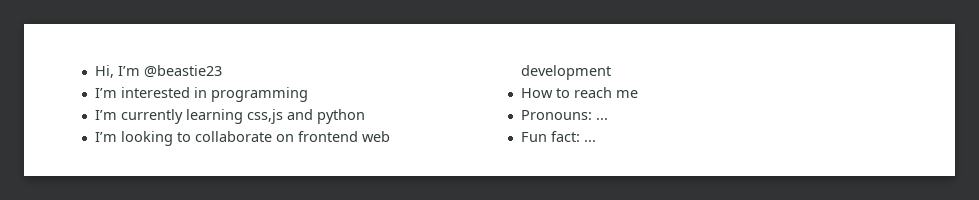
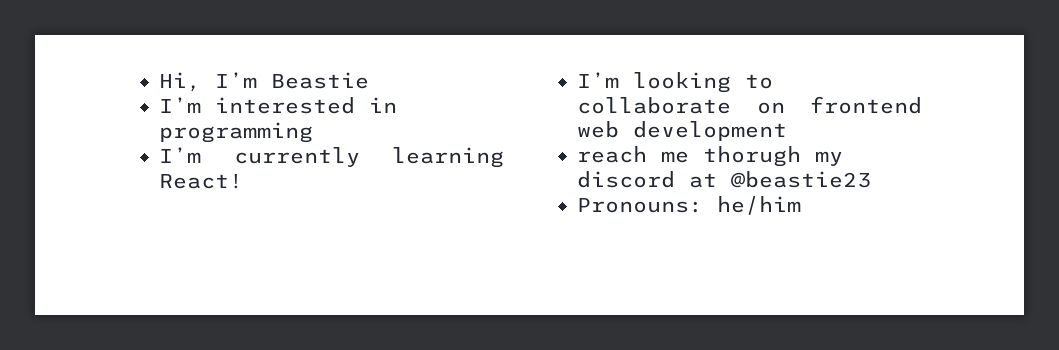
- Hi, I’m @beastie23
+ Hi, I’m Beastie
- I’m currently learning css,js and python
+ I’m currently learning React!
- How to reach me
- Pronouns: ...
- Fun fact: ...
+ reach me thorugh my discord at @beastie23
+ Pronouns: he/him

